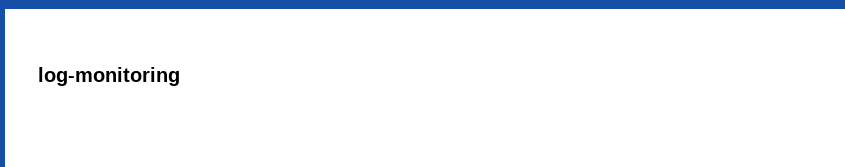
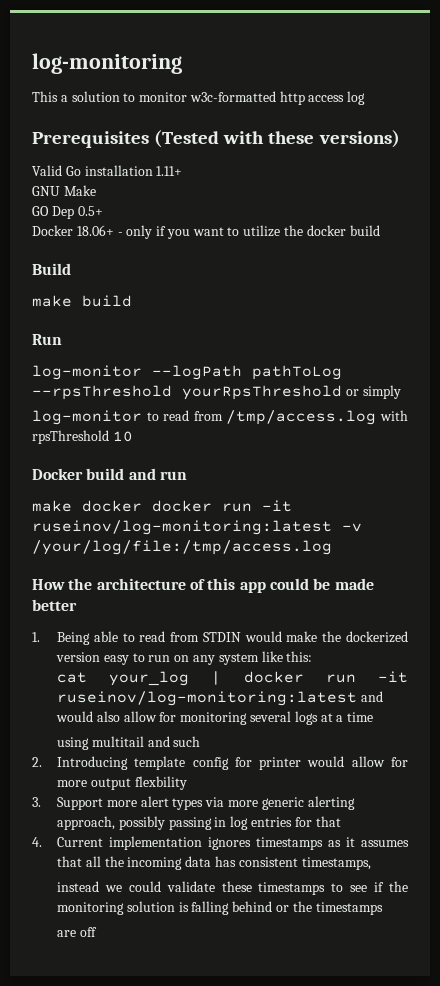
+ This a solution to monitor w3c-formatted http access log
+ Prerequisites (Tested with these versions)
+ Valid Go installation 1.11+
+ GNU Make
+ GO Dep 0.5+
+ Docker 18.06+ - only if you want to utilize the docker build
+ Build
+ make build
+ Run
+ log-monitor --logPath pathToLog --rpsThreshold yourRpsThreshold or simply
+ log-monitor to read from /tmp/access.log with rpsThreshold 10
+ Docker build and run
+ make docker docker run -it ruseinov/log-monitoring:latest -v /your/log/file:/tmp/access.log
+ How the architecture of this app could be made better
+ 1. Being able to read from STDIN would make the dockerized version easy to run on any system like this:
+ cat your_log | docker run -it ruseinov/log-monitoring:latest and would also allow for monitoring several logs at a time
+ using multitail and such
+ 2. Introducing template config for printer would allow for more output flexbility
+ 3. Support more alert types via more generic alerting approach, possibly passing in log entries for that
+ 4. Current implementation ignores timestamps as it assumes that all the incoming data has consistent timestamps,
+ instead we could validate these timestamps to see if the monitoring solution is falling behind or the timestamps
+ are off

